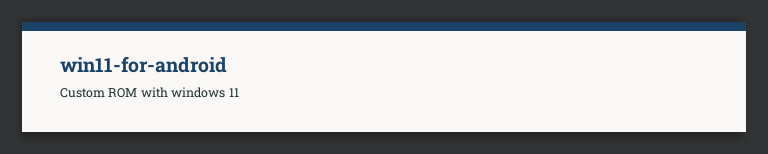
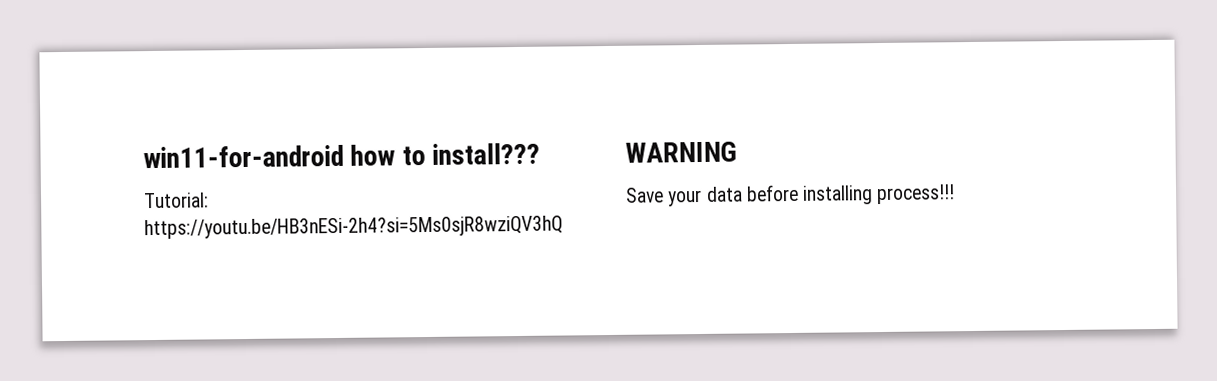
- win11-for-android
- Custom ROM with windows 11
+ win11-for-android how to install???
+ Tutorial: https://youtu.be/HB3nESi-2h4?si=5Ms0sjR8wziQV3hQ
+ WARNING
+ Save your data before installing process!!!

